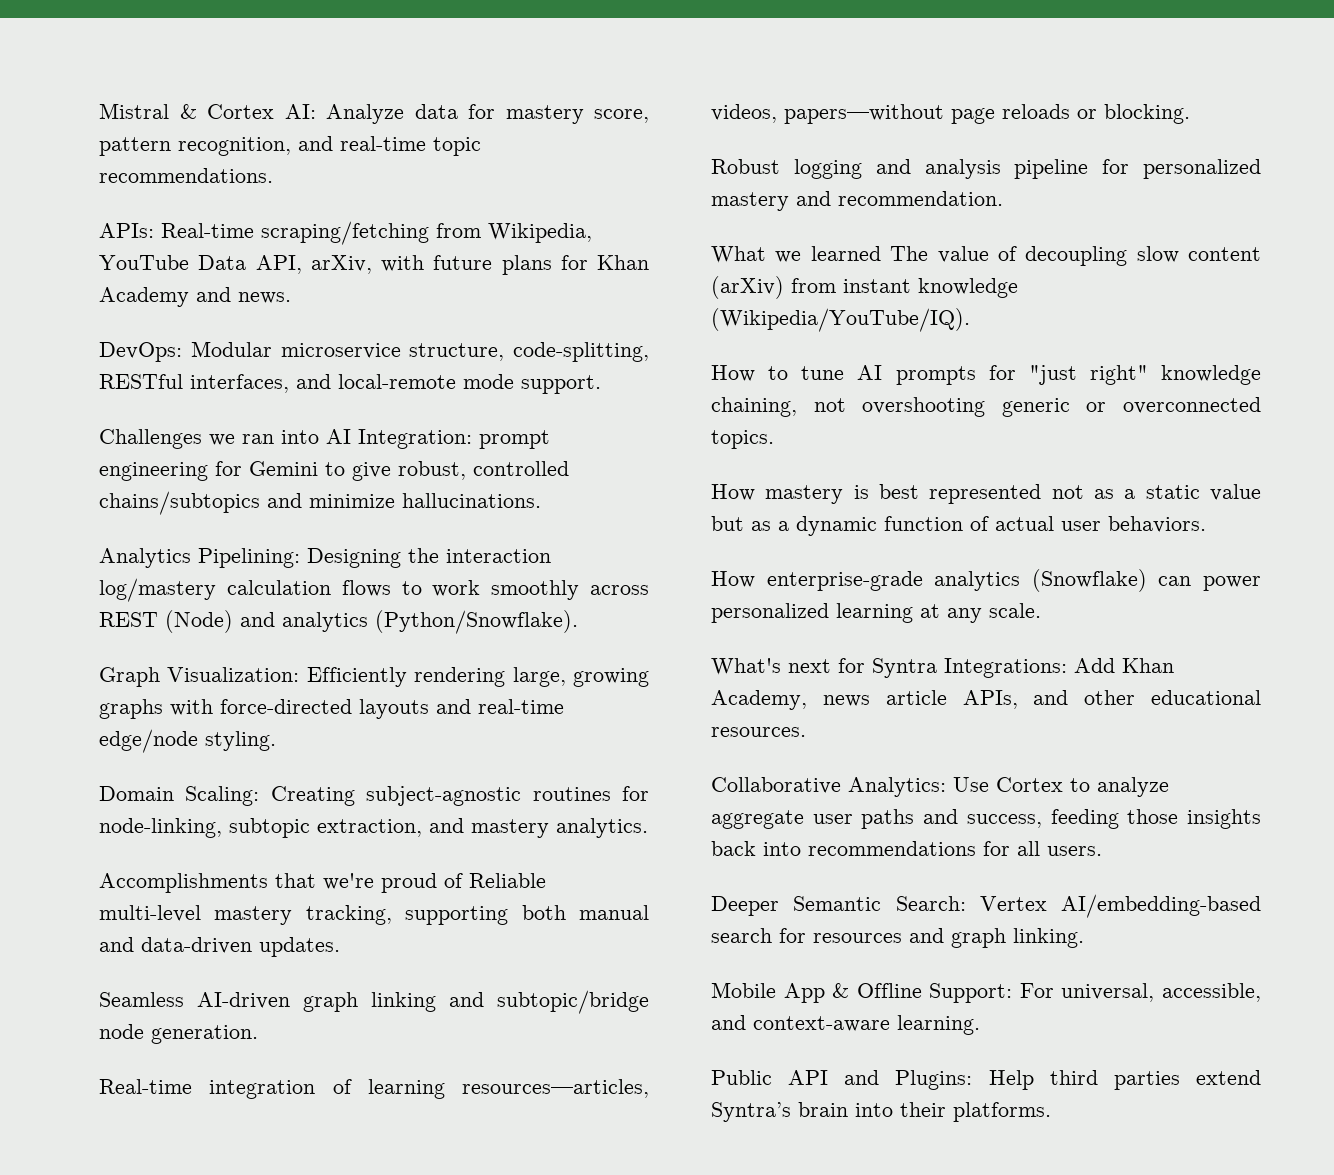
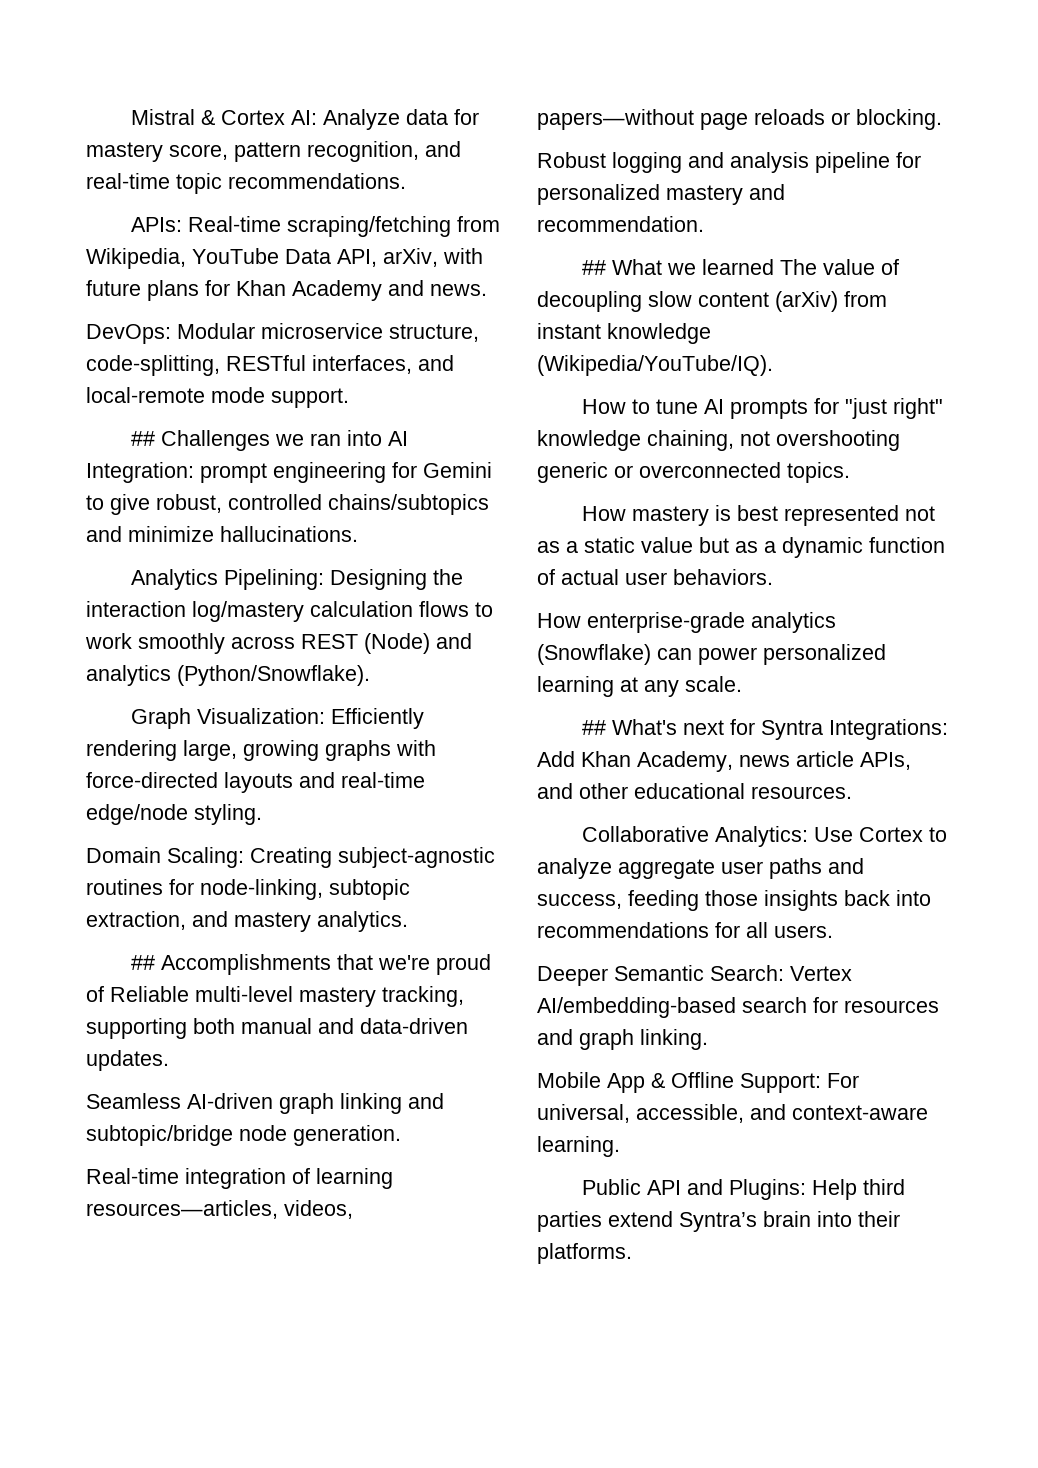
- Challenges we ran into AI Integration: prompt engineering for Gemini to give robust, controlled chains/subtopics and minimize hallucinations.
+ ## Challenges we ran into AI Integration: prompt engineering for Gemini to give robust, controlled chains/subtopics and minimize hallucinations.
- Accomplishments that we're proud of Reliable multi-level mastery tracking, supporting both manual and data-driven updates.
+ ## Accomplishments that we're proud of Reliable multi-level mastery tracking, supporting both manual and data-driven updates.
- What we learned The value of decoupling slow content (arXiv) from instant knowledge (Wikipedia/YouTube/IQ).
+ ## What we learned The value of decoupling slow content (arXiv) from instant knowledge (Wikipedia/YouTube/IQ).
- What's next for Syntra Integrations: Add Khan Academy, news article APIs, and other educational resources.
+ ## What's next for Syntra Integrations: Add Khan Academy, news article APIs, and other educational resources.

